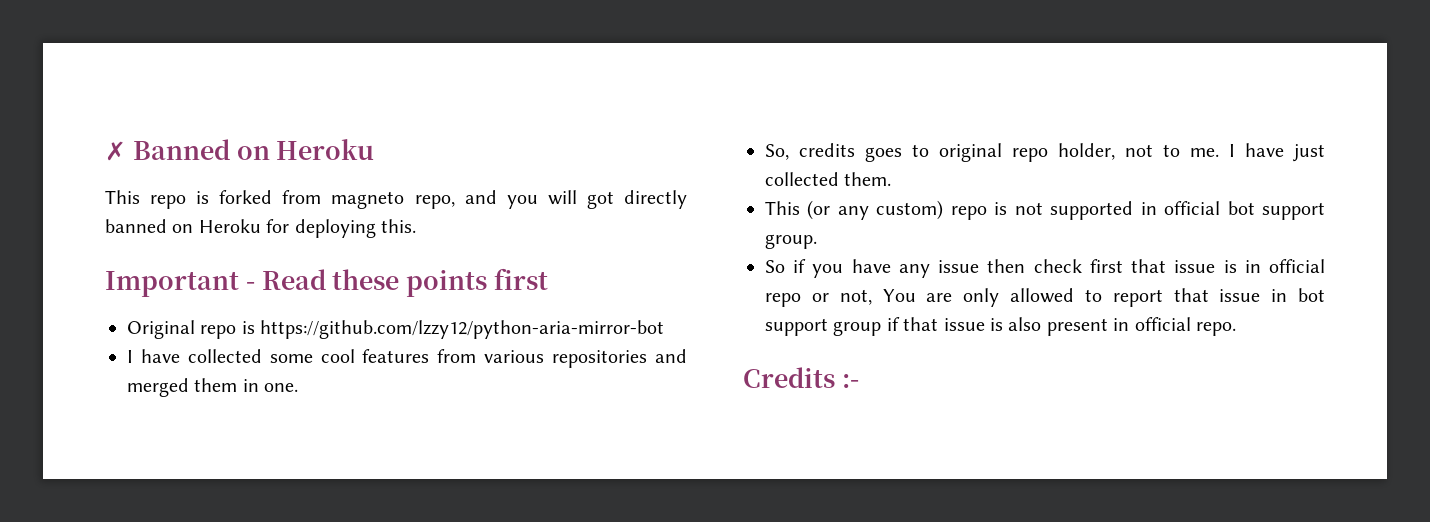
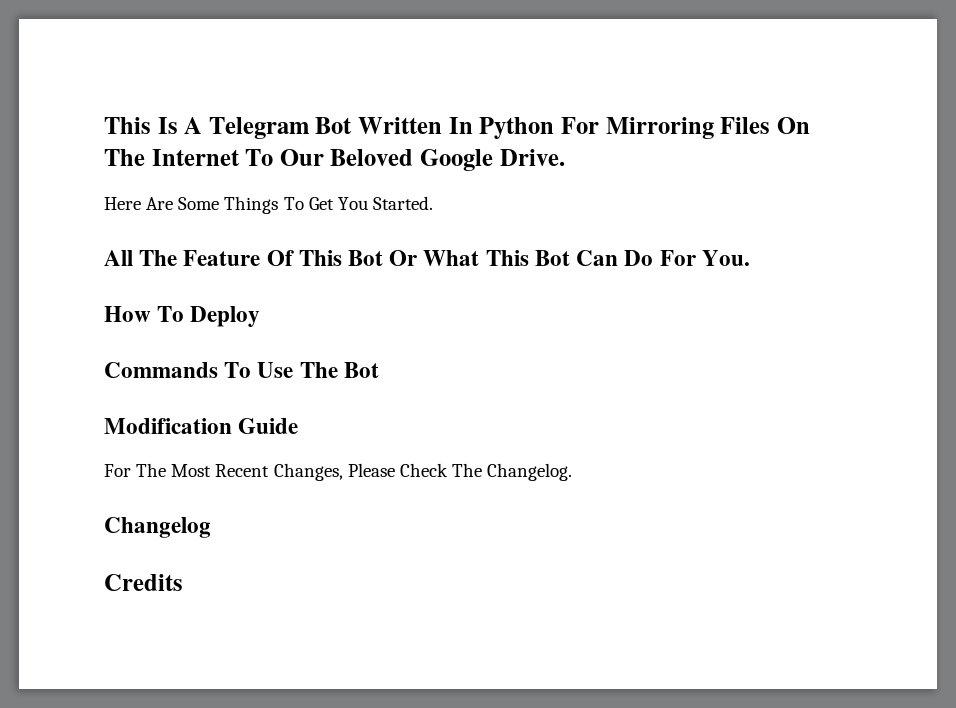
- ✗ Banned on Heroku
- This repo is forked from magneto repo, and you will got directly banned on Heroku for deploying this.
- Important - Read these points first
- Original repo is https://github.com/lzzy12/python-aria-mirror-bot
- I have collected some cool features from various repositories and merged them in one.
- So, credits goes to original repo holder, not to me. I have just collected them.
- This (or any custom) repo is not supported in official bot support group.
- So if you have any issue then check first that issue is in official repo or not, You are only allowed to report that issue in bot support group if that issue is also present in official repo.
+ This Is A Telegram Bot Written In Python For Mirroring Files On The Internet To Our Beloved Google Drive.
+ Here Are Some Things To Get You Started.
+ All The Feature Of This Bot Or What This Bot Can Do For You.
+ How To Deploy
+ Commands To Use The Bot
+ Modification Guide
+ For The Most Recent Changes, Please Check The Changelog.
+ Changelog
- Credits :-
+ Credits

